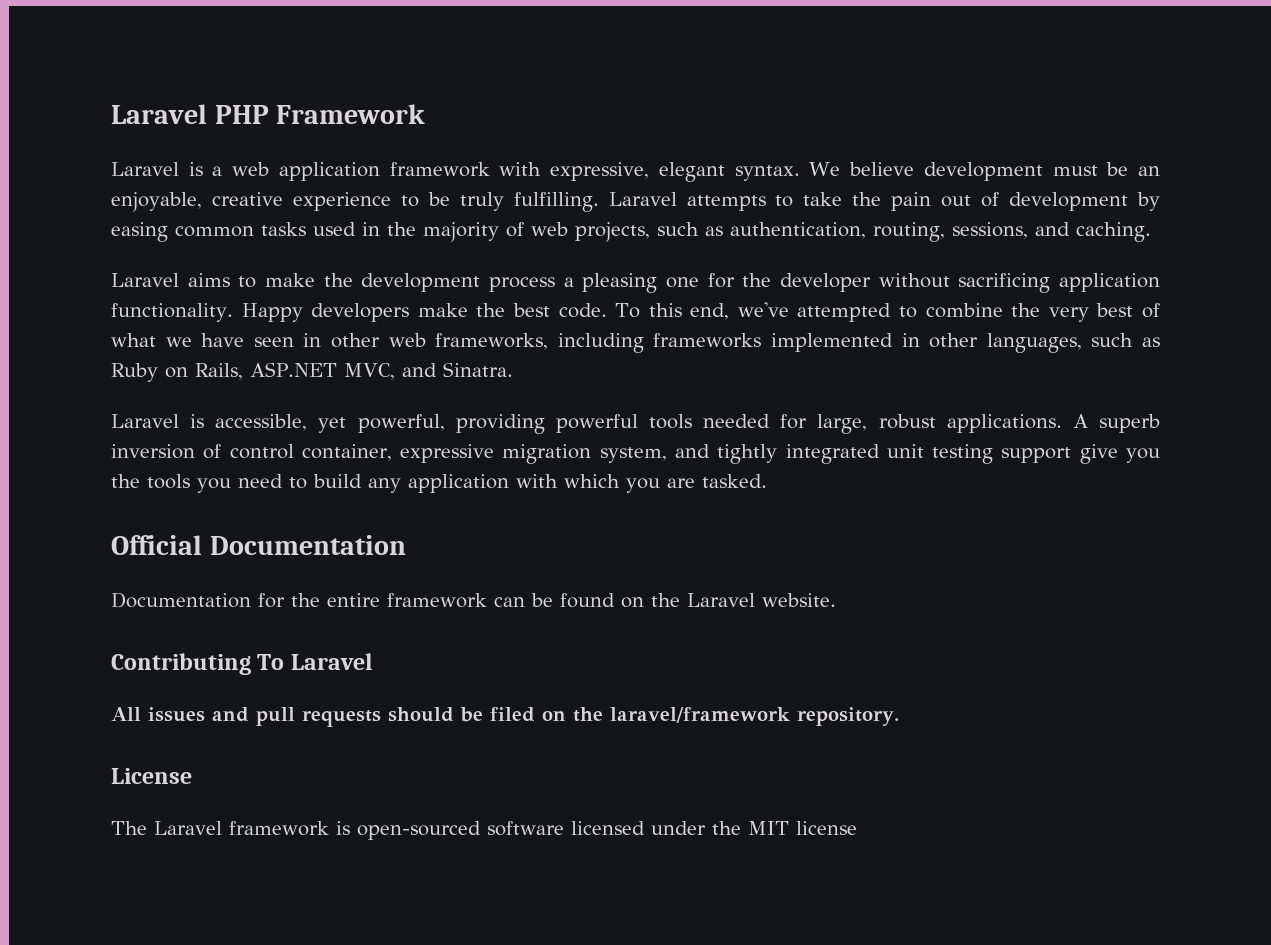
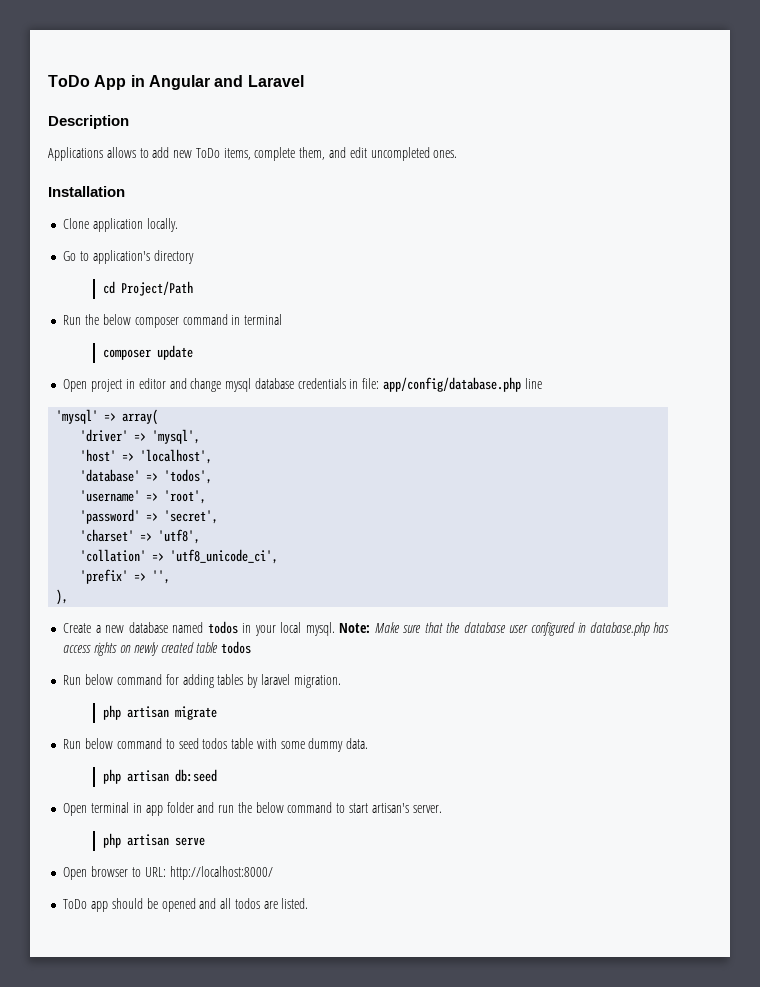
- Laravel PHP Framework
- Laravel is a web application framework with expressive, elegant syntax. We believe development must be an enjoyable, creative experience to be truly fulfilling. Laravel attempts to take the pain out of development by easing common tasks used in the majority of web projects, such as authentication, routing, sessions, and caching.
- Laravel aims to make the development process a pleasing one for the developer without sacrificing application functionality. Happy developers make the best code. To this end, we've attempted to combine the very best of what we have seen in other web frameworks, including frameworks implemented in other languages, such as Ruby on Rails, ASP.NET MVC, and Sinatra.
- Laravel is accessible, yet powerful, providing powerful tools needed for large, robust applications. A superb inversion of control container, expressive migration system, and tightly integrated unit testing support give you the tools you need to build any application with which you are tasked.
- Official Documentation
- Documentation for the entire framework can be found on the Laravel website.
- Contributing To Laravel
- All issues and pull requests should be filed on the laravel/framework repository.
- License
- The Laravel framework is open-sourced software licensed under the MIT license
+ ToDo App in Angular and Laravel
+ Description
+ Applications allows to add new ToDo items, complete them, and edit uncompleted ones.
+ Installation
+ Clone application locally.
+ Go to application's directory
+ cd Project/Path
+ Run the below composer command in terminal
+ composer update
+ Open project in editor and change mysql database credentials in file: app/config/database.php line
+ 'mysql' => array(
+ 'driver' => 'mysql',
+ 'host' => 'localhost',
+ 'database' => 'todos',
+ 'username' => 'root',
+ 'password' => 'secret',
+ 'charset' => 'utf8',
+ 'collation' => 'utf8_unicode_ci',
+ 'prefix' => '',
+ ),
+ Create a new database named todos in your local mysql. Note: Make sure that the database user configured in database.php has access rights on newly created table todos
+ Run below command for adding tables by laravel migration.
+ php artisan migrate
+ Run below command to seed todos table with some dummy data.
+ php artisan db:seed
+ Open terminal in app folder and run the below command to start artisan's server.
+ php artisan serve
+ Open browser to URL: http://localhost:8000/
+ ToDo app should be opened and all todos are listed.

